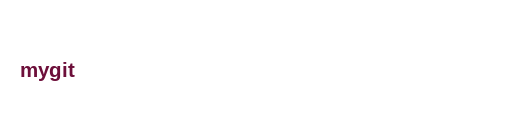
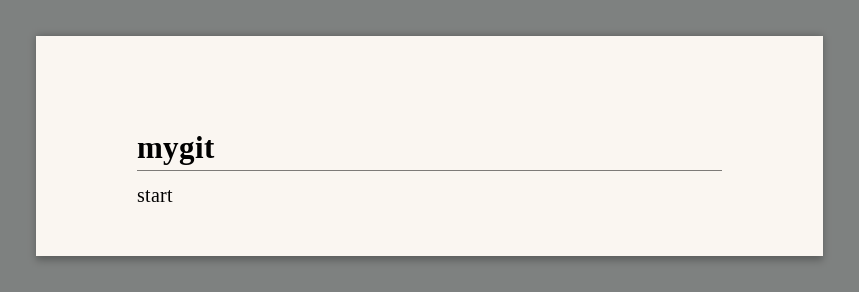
+ start

